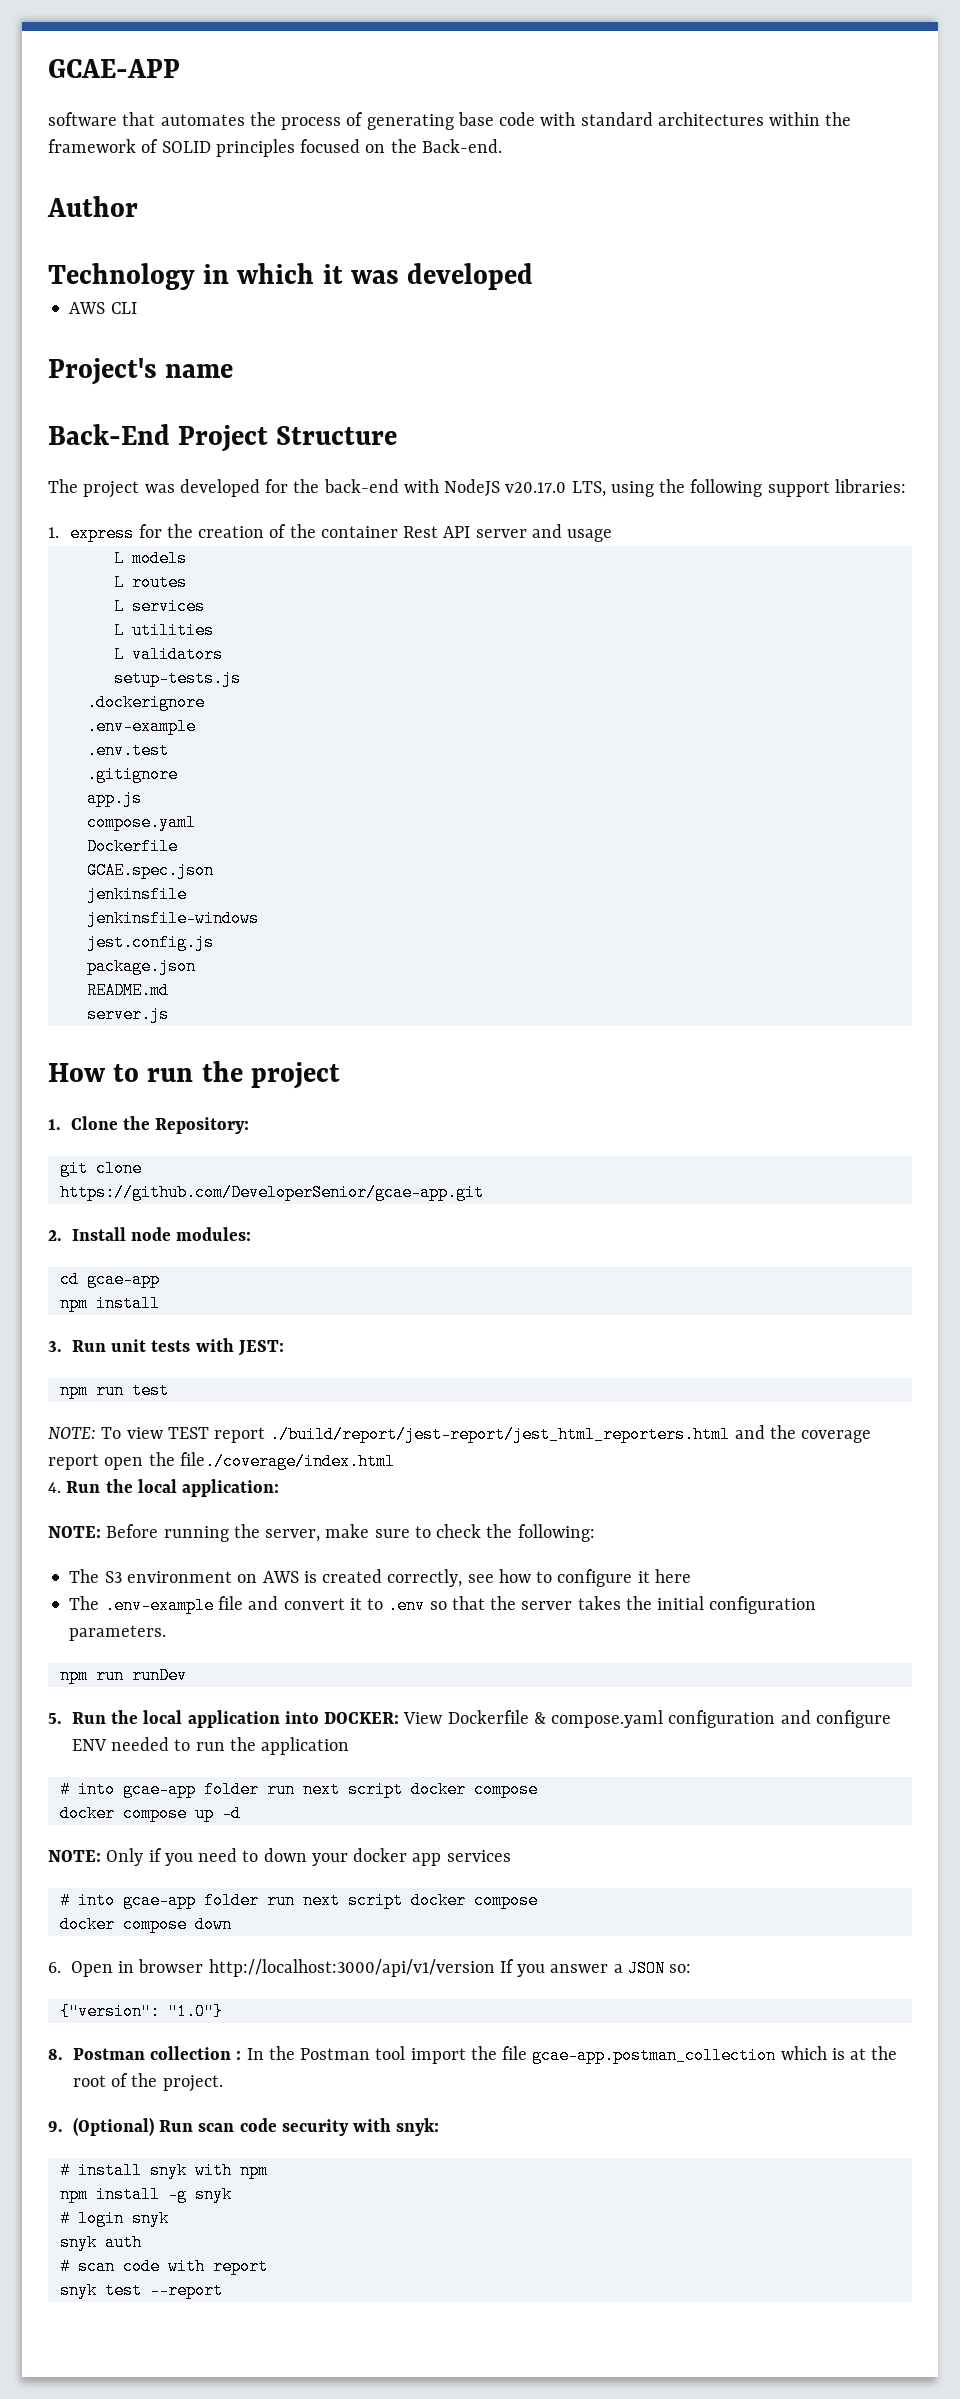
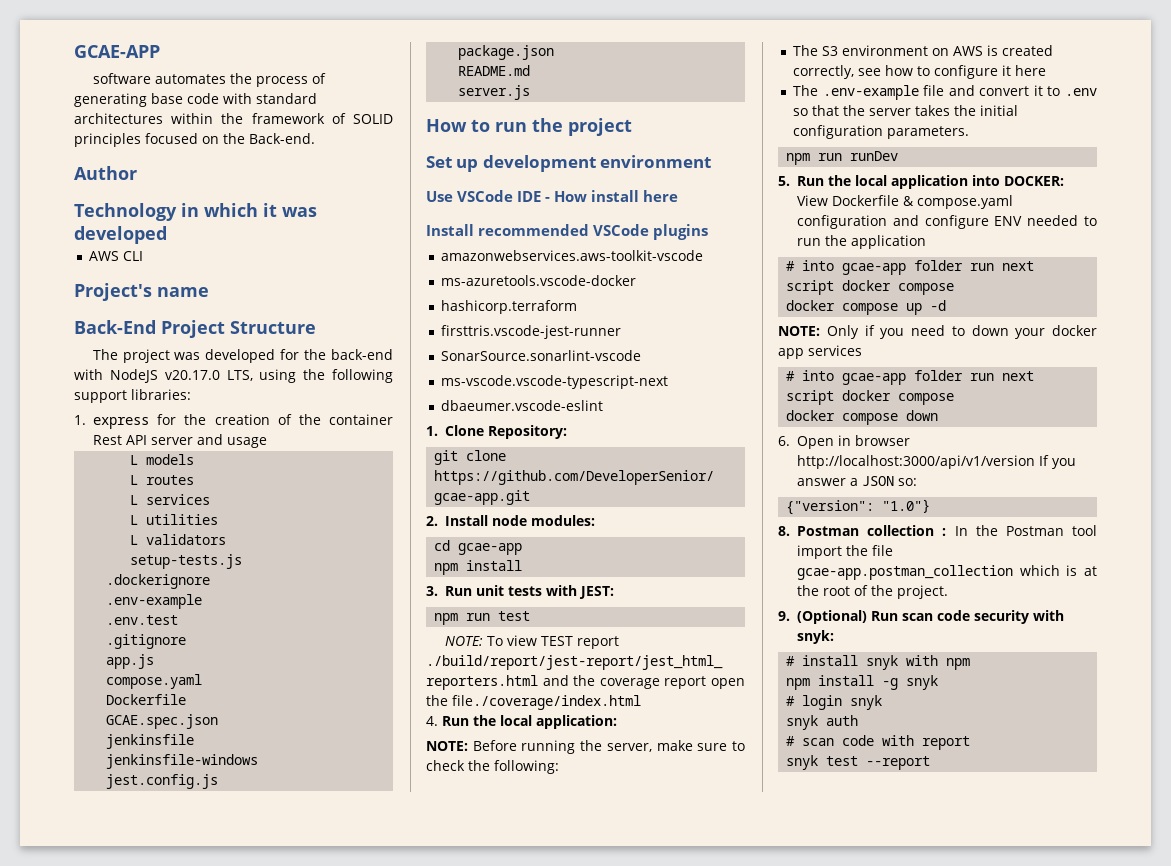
- software that automates the process of generating base code with standard architectures within the framework of SOLID principles focused on the Back-end.
+ software automates the process of generating base code with standard architectures within the framework of SOLID principles focused on the Back-end.
+ Set up development environment
+ Use VSCode IDE - How install here
+ Install recommended VSCode plugins
+ amazonwebservices.aws-toolkit-vscode
+ ms-azuretools.vscode-docker
+ hashicorp.terraform
+ firsttris.vscode-jest-runner
+ SonarSource.sonarlint-vscode
+ ms-vscode.vscode-typescript-next
+ dbaeumer.vscode-eslint
- 1. Clone the Repository:
+ 1. Clone Repository:

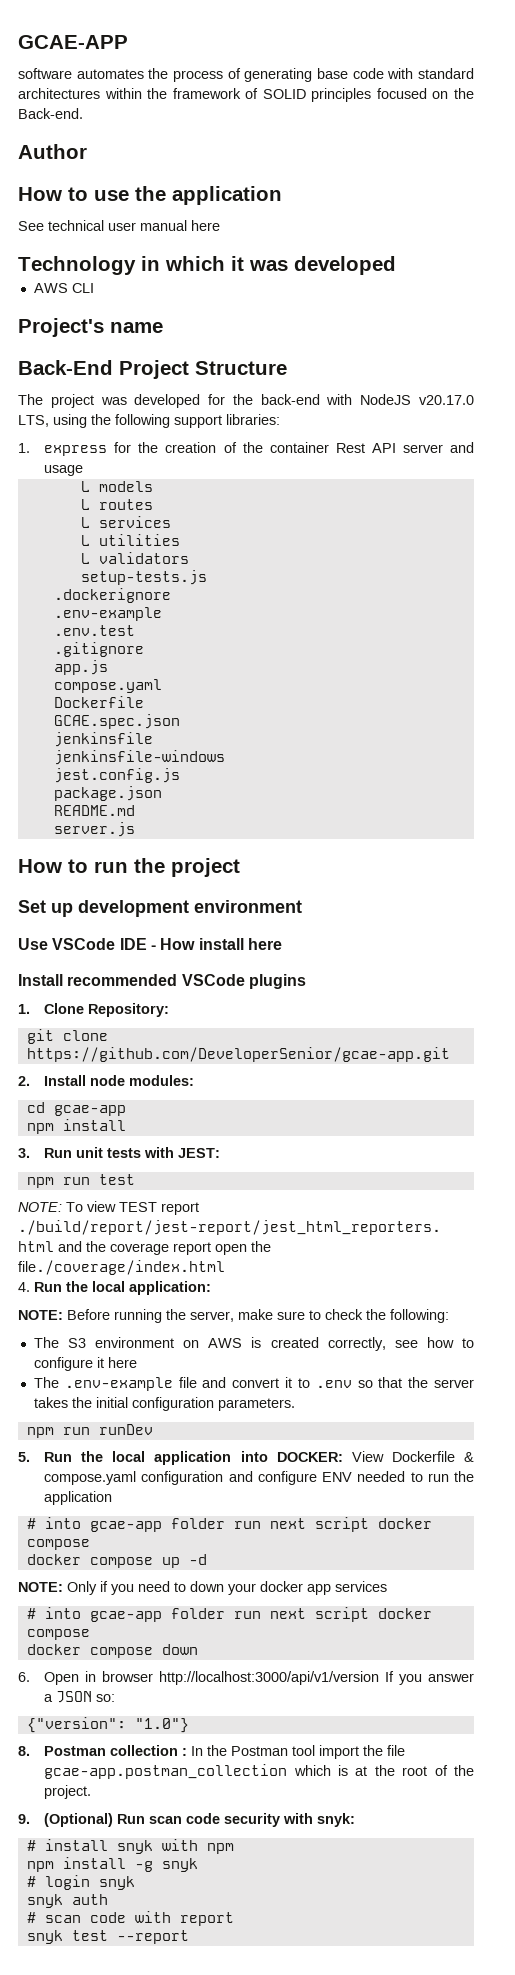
+ How to use the application
+ See technical user manual here
- amazonwebservices.aws-toolkit-vscode
- ms-azuretools.vscode-docker
- hashicorp.terraform
- firsttris.vscode-jest-runner
- SonarSource.sonarlint-vscode
- ms-vscode.vscode-typescript-next
- dbaeumer.vscode-eslint

